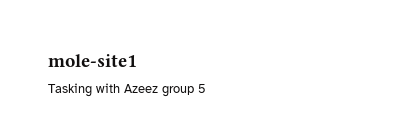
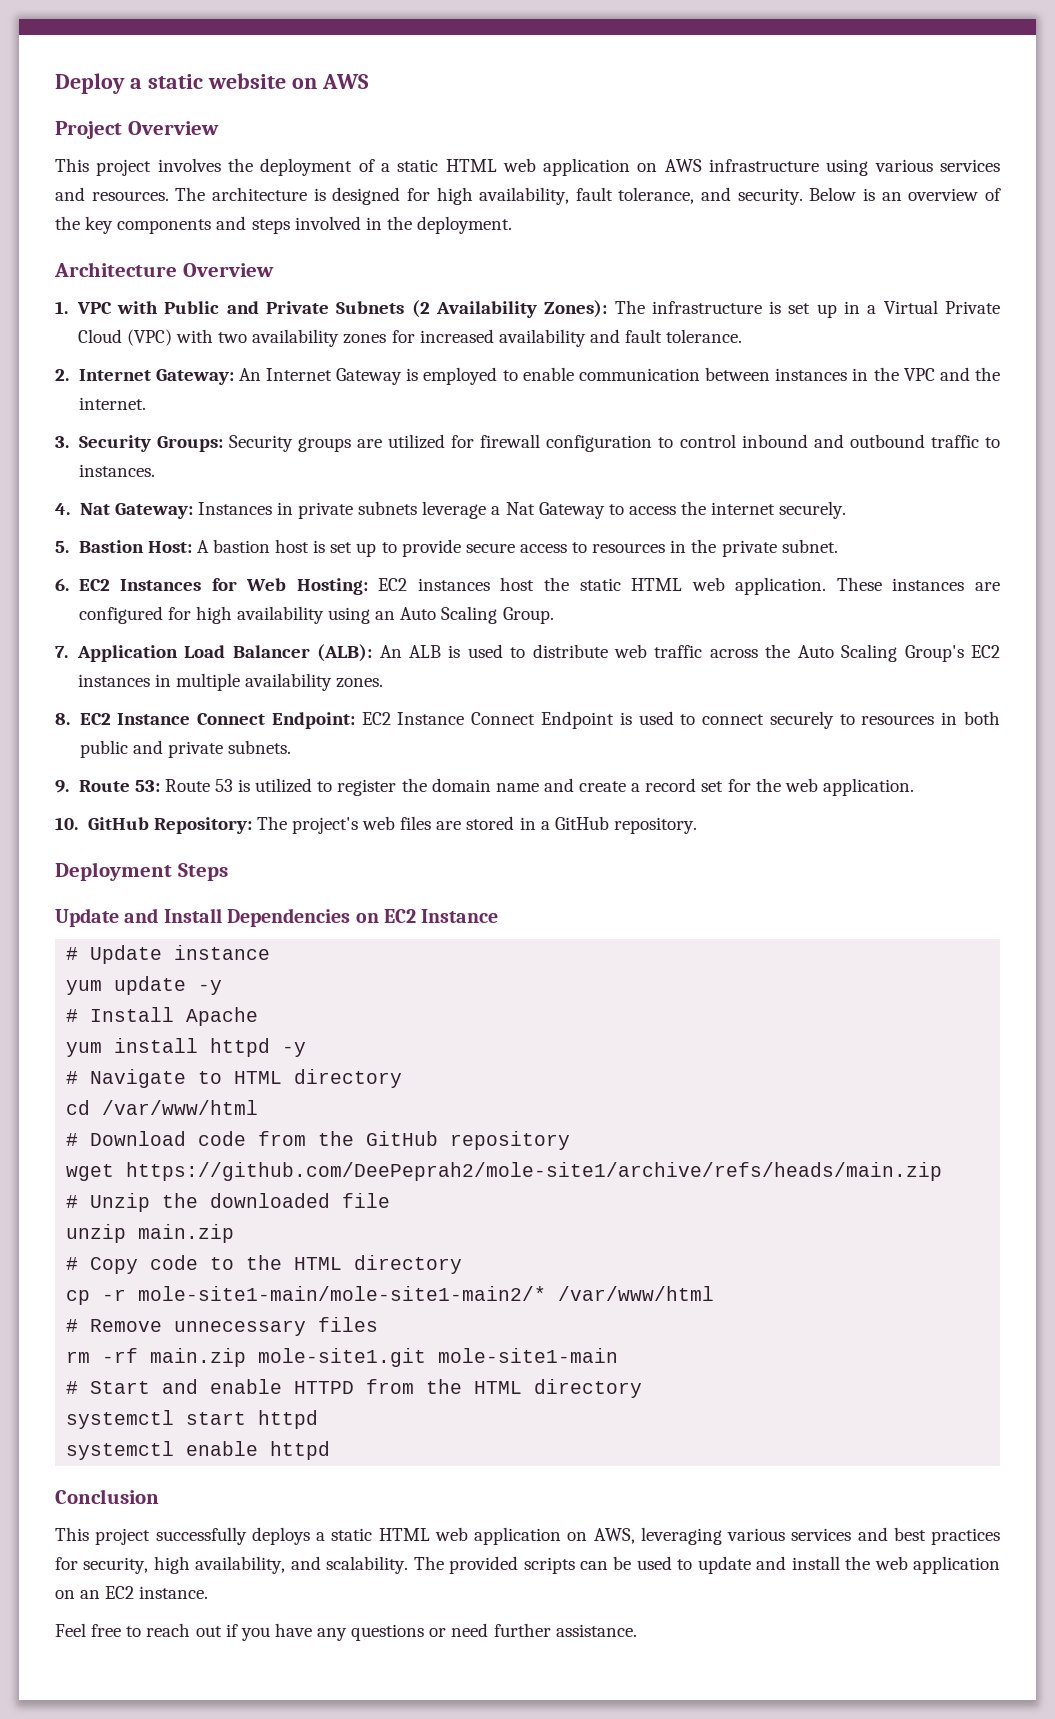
- mole-site1
- Tasking with Azeez group 5
+ Deploy a static website on AWS
+ Project Overview
+ This project involves the deployment of a static HTML web application on AWS infrastructure using various services and resources. The architecture is designed for high availability, fault tolerance, and security. Below is an overview of the key components and steps involved in the deployment.
+ Architecture Overview
+ 1. VPC with Public and Private Subnets (2 Availability Zones): The infrastructure is set up in a Virtual Private Cloud (VPC) with two availability zones for increased availability and fault tolerance.
+ 2. Internet Gateway: An Internet Gateway is employed to enable communication between instances in the VPC and the internet.
+ 3. Security Groups: Security groups are utilized for firewall configuration to control inbound and outbound traffic to instances.
+ 4. Nat Gateway: Instances in private subnets leverage a Nat Gateway to access the internet securely.
+ 5. Bastion Host: A bastion host is set up to provide secure access to resources in the private subnet.
+ 6. EC2 Instances for Web Hosting: EC2 instances host the static HTML web application. These instances are configured for high availability using an Auto Scaling Group.
+ 7. Application Load Balancer (ALB): An ALB is used to distribute web traffic across the Auto Scaling Group's EC2 instances in multiple availability zones.
+ 8. EC2 Instance Connect Endpoint: EC2 Instance Connect Endpoint is used to connect securely to resources in both public and private subnets.
+ 9. Route 53: Route 53 is utilized to register the domain name and create a record set for the web application.
+ 10. GitHub Repository: The project's web files are stored in a GitHub repository.
+ Deployment Steps
+ Update and Install Dependencies on EC2 Instance
+ # Update instance
+ yum update -y
+ # Install Apache
+ yum install httpd -y
+ # Navigate to HTML directory
+ cd /var/www/html
+ # Download code from the GitHub repository
+ wget https://github.com/DeePeprah2/mole-site1/archive/refs/heads/main.zip
+ # Unzip the downloaded file
+ unzip main.zip
+ # Copy code to the HTML directory
+ cp -r mole-site1-main/mole-site1-main2/* /var/www/html
+ # Remove unnecessary files
+ rm -rf main.zip mole-site1.git mole-site1-main
+ # Start and enable HTTPD from the HTML directory
+ systemctl start httpd
+ systemctl enable httpd
+ Conclusion
+ This project successfully deploys a static HTML web application on AWS, leveraging various services and best practices for security, high availability, and scalability. The provided scripts can be used to update and install the web application on an EC2 instance.
+ Feel free to reach out if you have any questions or need further assistance.

